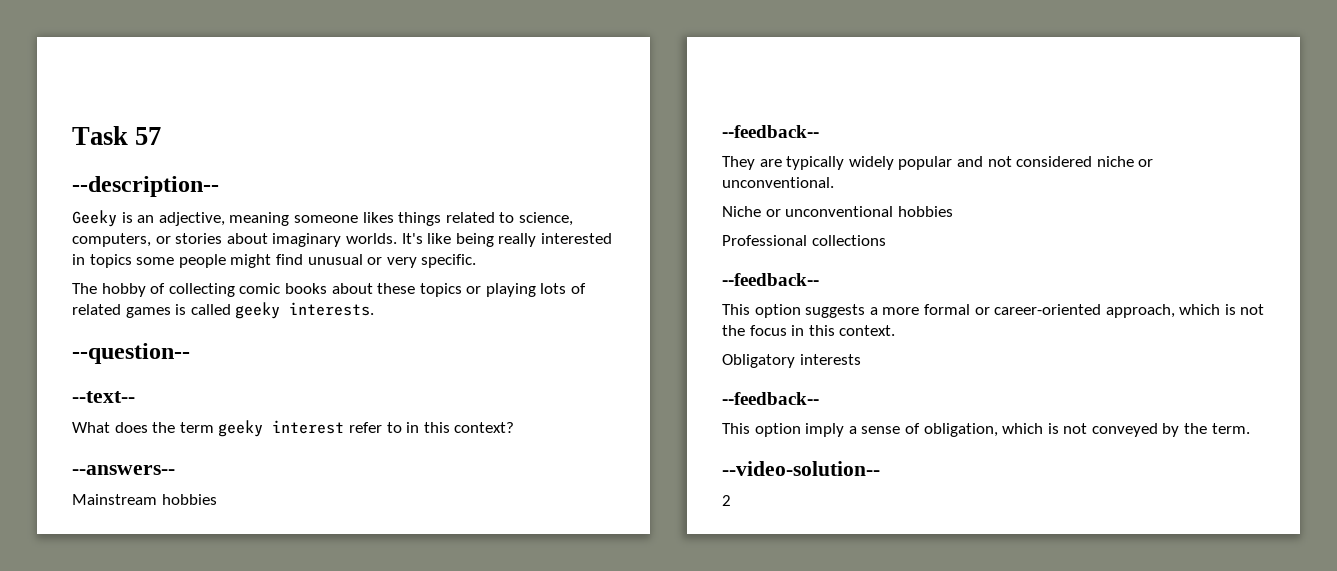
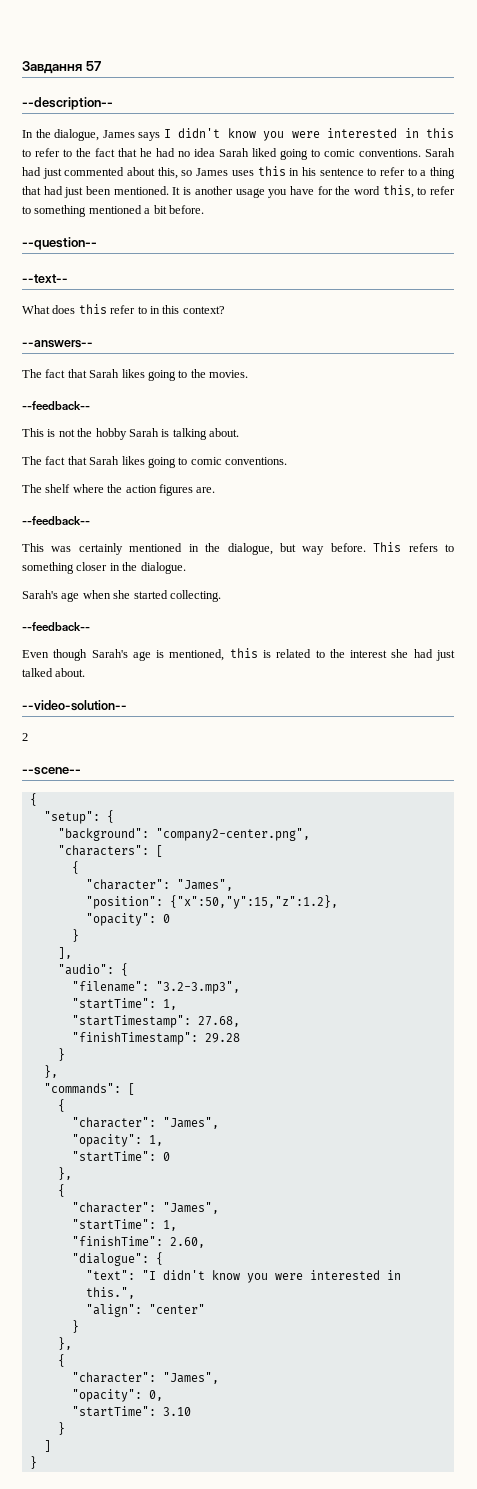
- Task 57
+ Завдання 57
- Geeky is an adjective, meaning someone likes things related to science, computers, or stories about imaginary worlds. It's like being really interested in topics some people might find unusual or very specific.
- The hobby of collecting comic books about these topics or playing lots of related games is called geeky interests.
+ In the dialogue, James says I didn't know you were interested in this to refer to the fact that he had no idea Sarah liked going to comic conventions. Sarah had just commented about this, so James uses this in his sentence to refer to a thing that had just been mentioned. It is another usage you have for the word this, to refer to something mentioned a bit before.
- What does the term geeky interest refer to in this context?
+ What does this refer to in this context?
- Mainstream hobbies
+ The fact that Sarah likes going to the movies.
  --feedback--
- They are typically widely popular and not considered niche or unconventional.
- Niche or unconventional hobbies
- Professional collections
+ This is not the hobby Sarah is talking about.
+ The fact that Sarah likes going to comic conventions.
+ The shelf where the action figures are.
  --feedback--
- This option suggests a more formal or career-oriented approach, which is not the focus in this context.
- Obligatory interests
+ This was certainly mentioned in the dialogue, but way before. This refers to something closer in the dialogue.
+ Sarah's age when she started collecting.
  --feedback--
- This option imply a sense of obligation, which is not conveyed by the term.
+ Even though Sarah's age is mentioned, this is related to the interest she had just talked about.
  --video-solution--
  2
+ --scene--
+ {
+ "setup": {
+ "background": "company2-center.png",
+ "characters": [
+ {
+ "character": "James",
+ "position": {"x":50,"y":15,"z":1.2},
+ "opacity": 0
+ }
+ ],
+ "audio": {
+ "filename": "3.2-3.mp3",
+ "startTime": 1,
+ "startTimestamp": 27.68,
+ "finishTimestamp": 29.28
+ }
+ },
+ "commands": [
+ {
+ "character": "James",
+ "opacity": 1,
+ "startTime": 0
+ },
+ {
+ "character": "James",
+ "startTime": 1,
+ "finishTime": 2.60,
+ "dialogue": {
+ "text": "I didn't know you were interested in this.",
+ "align": "center"
+ }
+ },
+ {
+ "character": "James",
+ "opacity": 0,
+ "startTime": 3.10
+ }
+ ]
+ }

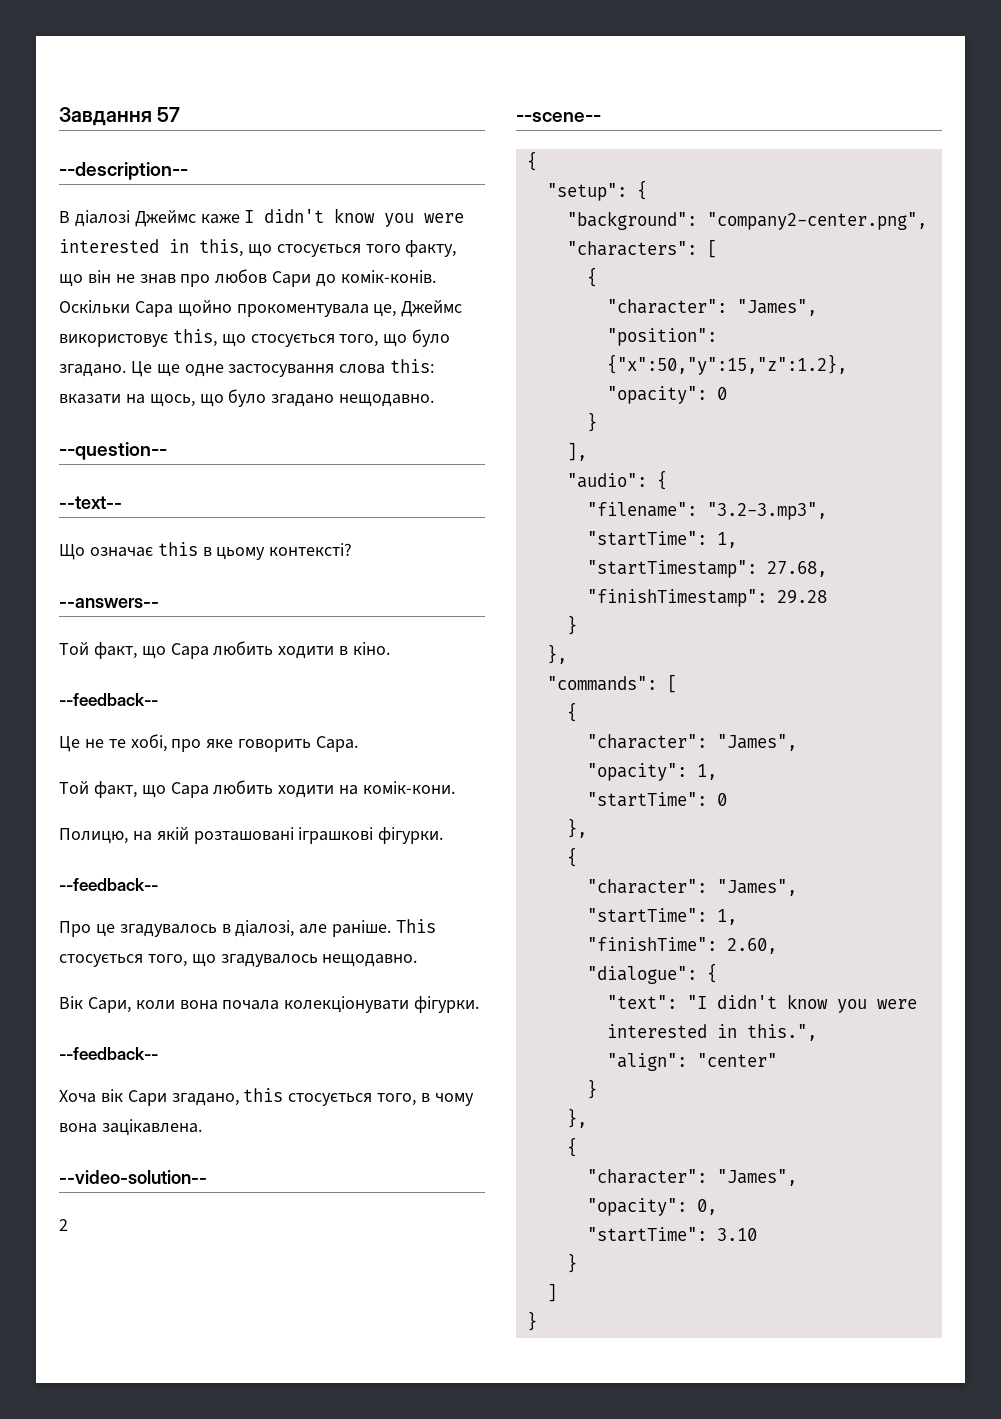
- In the dialogue, James says I didn't know you were interested in this to refer to the fact that he had no idea Sarah liked going to comic conventions. Sarah had just commented about this, so James uses this in his sentence to refer to a thing that had just been mentioned. It is another usage you have for the word this, to refer to something mentioned a bit before.
+ В діалозі Джеймс каже I didn't know you were interested in this, що стосується того факту, що він не знав про любов Сари до комік-конів. Оскільки Сара щойно прокоментувала це, Джеймс використовує this, що стосується того, що було згадано. Це ще одне застосування слова this: вказати на щось, що було згадано нещодавно.
  --question--
  --text--
- What does this refer to in this context?
+ Що означає this в цьому контексті?
  --answers--
- The fact that Sarah likes going to the movies.
+ Той факт, що Сара любить ходити в кіно.
  --feedback--
- This is not the hobby Sarah is talking about.
- The fact that Sarah likes going to comic conventions.
- The shelf where the action figures are.
+ Це не те хобі, про яке говорить Сара.
+ Той факт, що Сара любить ходити на комік-кони.
+ Полицю, на якій розташовані іграшкові фігурки.
  --feedback--
- This was certainly mentioned in the dialogue, but way before. This refers to something closer in the dialogue.
- Sarah's age when she started collecting.
+ Про це згадувалось в діалозі, але раніше. This стосується того, що згадувалось нещодавно.
+ Вік Сари, коли вона почала колекціонувати фігурки.
  --feedback--
- Even though Sarah's age is mentioned, this is related to the interest she had just talked about.
+ Хоча вік Сари згадано, this стосується того, в чому вона зацікавлена.

